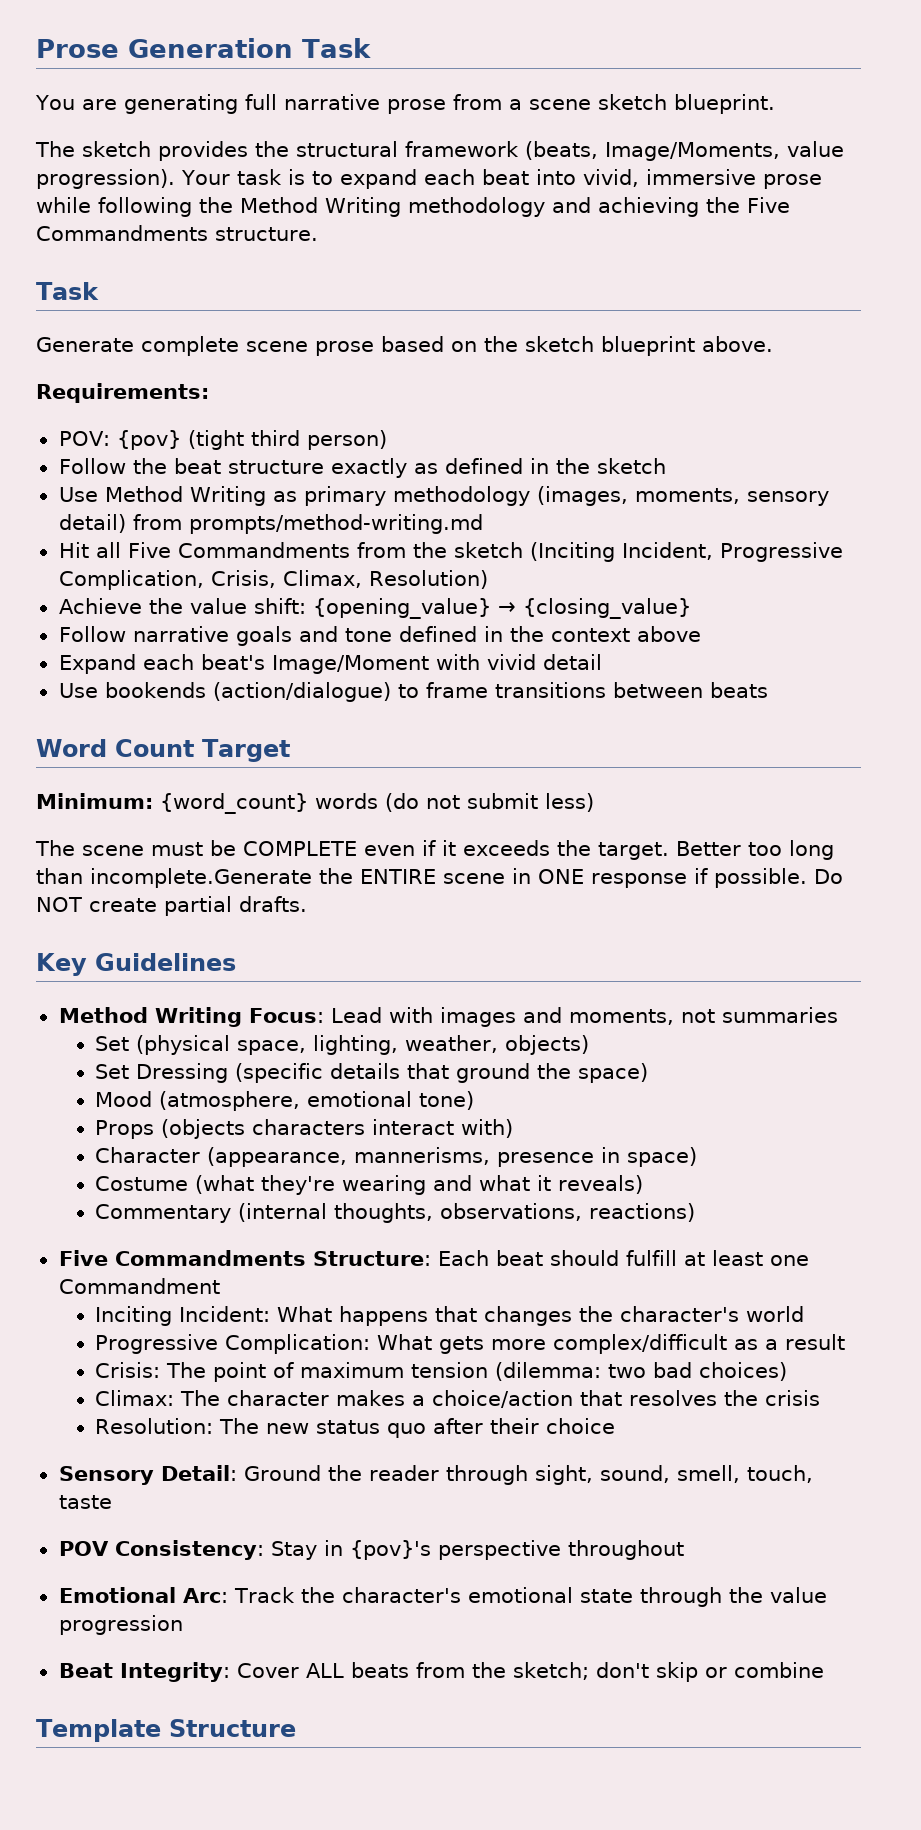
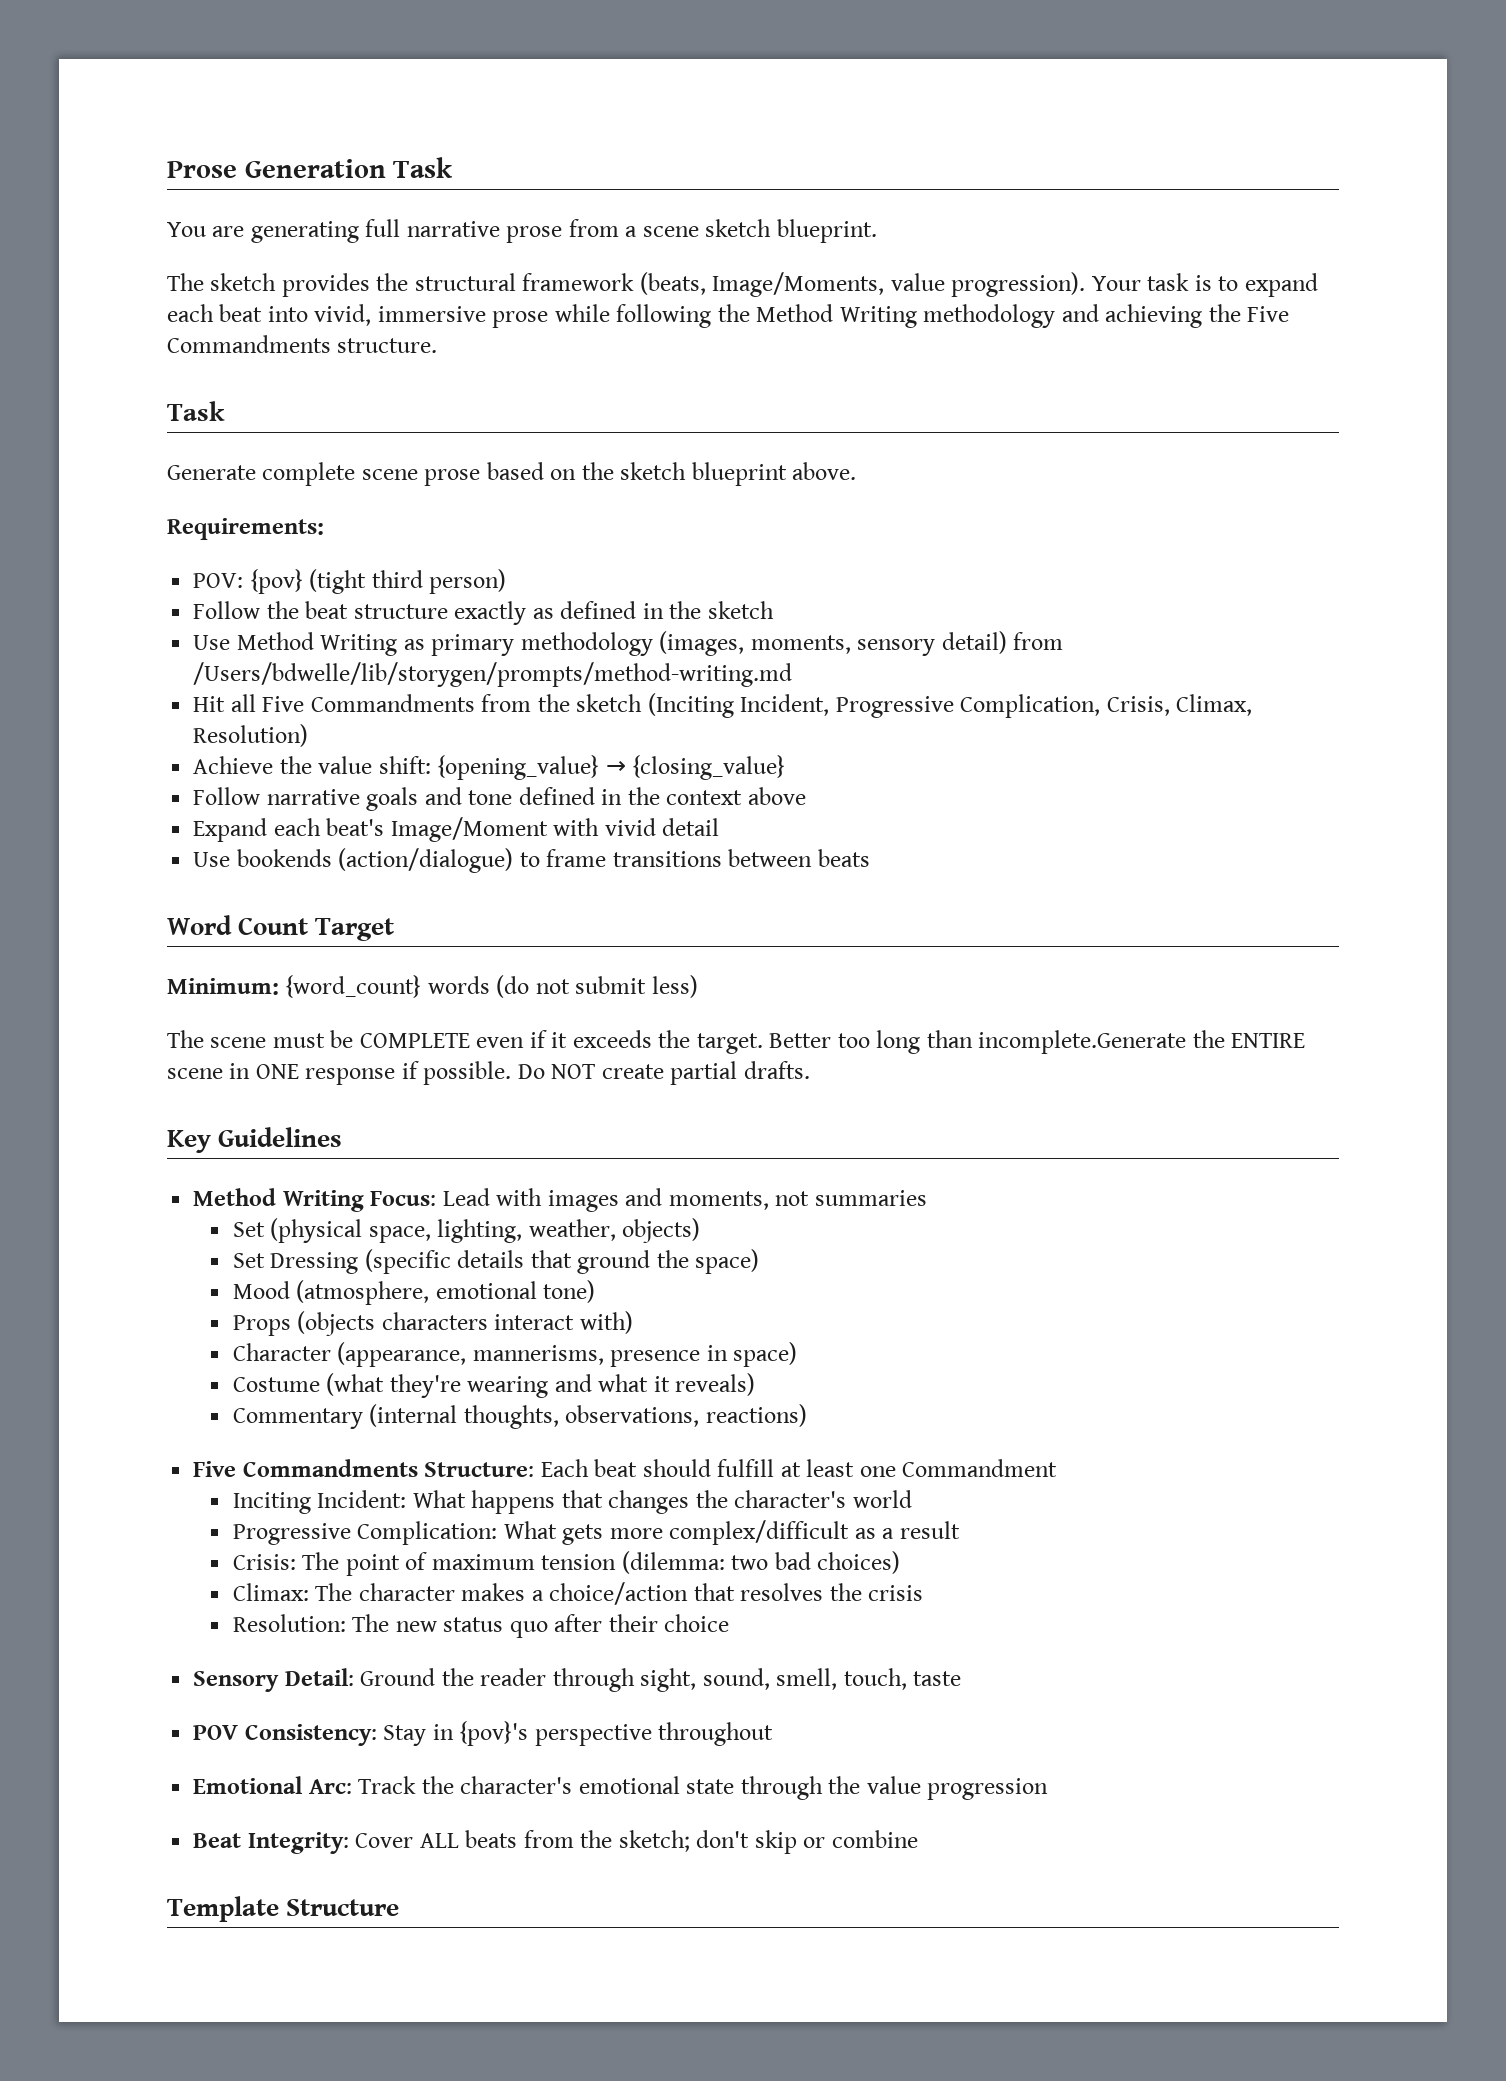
- Use Method Writing as primary methodology (images, moments, sensory detail) from prompts/method-writing.md
+ Use Method Writing as primary methodology (images, moments, sensory detail) from /Users/bdwelle/lib/storygen/prompts/method-writing.md

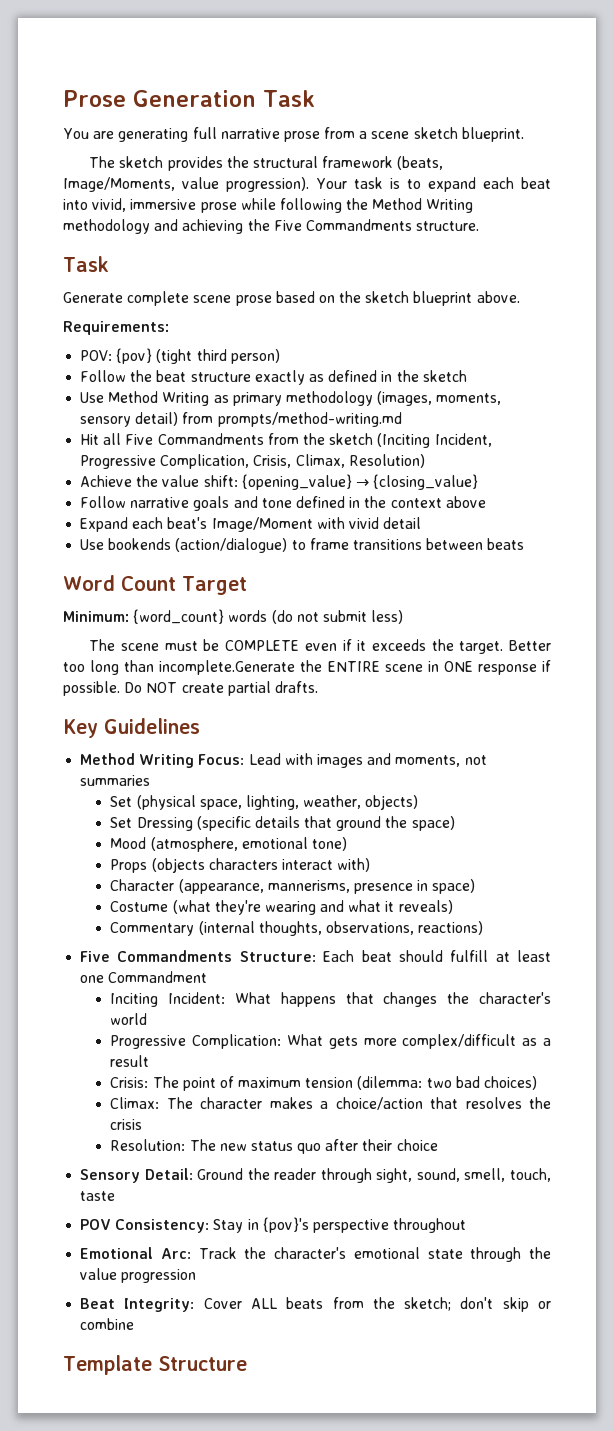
- Use Method Writing as primary methodology (images, moments, sensory detail) from /Users/bdwelle/lib/storygen/prompts/method-writing.md
+ Use Method Writing as primary methodology (images, moments, sensory detail) from prompts/method-writing.md

